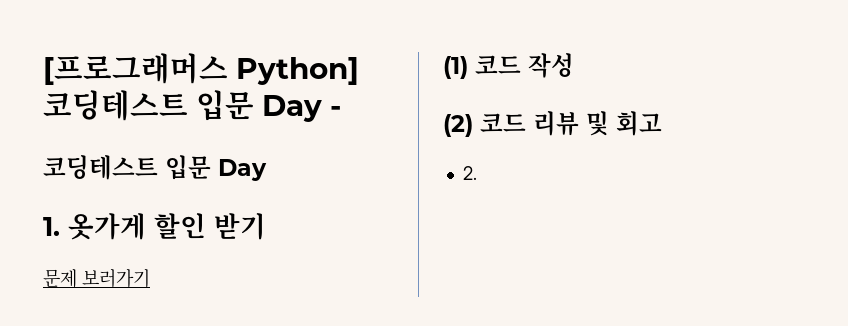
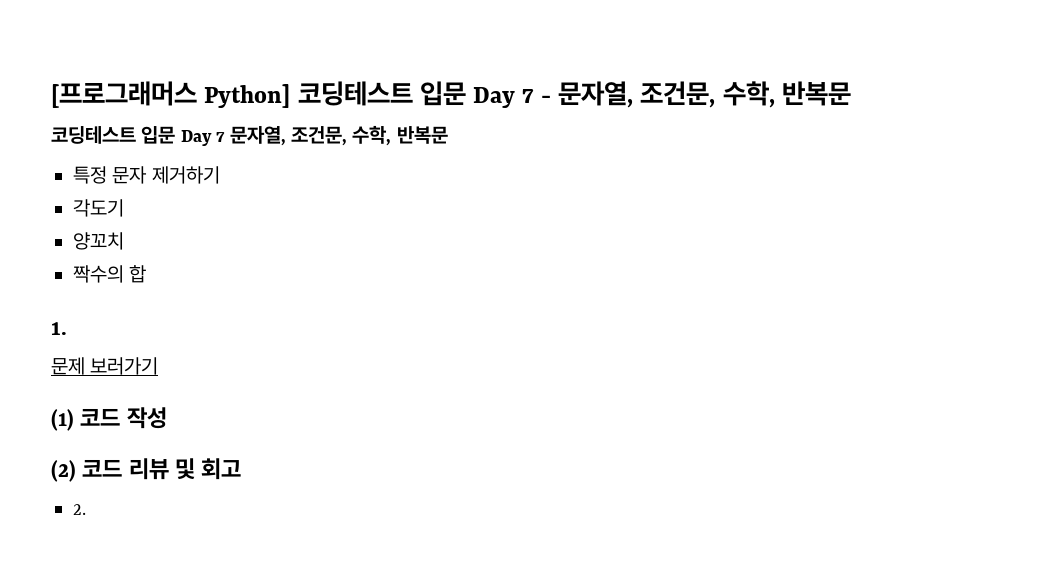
- [프로그래머스 Python] 코딩테스트 입문 Day -
- 코딩테스트 입문 Day
- 1. 옷가게 할인 받기
+ [프로그래머스 Python] 코딩테스트 입문 Day 7 - 문자열, 조건문, 수학, 반복문
+ 코딩테스트 입문 Day 7 문자열, 조건문, 수학, 반복문
+ 특정 문자 제거하기
+ 각도기
+ 양꼬치
+ 짝수의 합
+ 1.

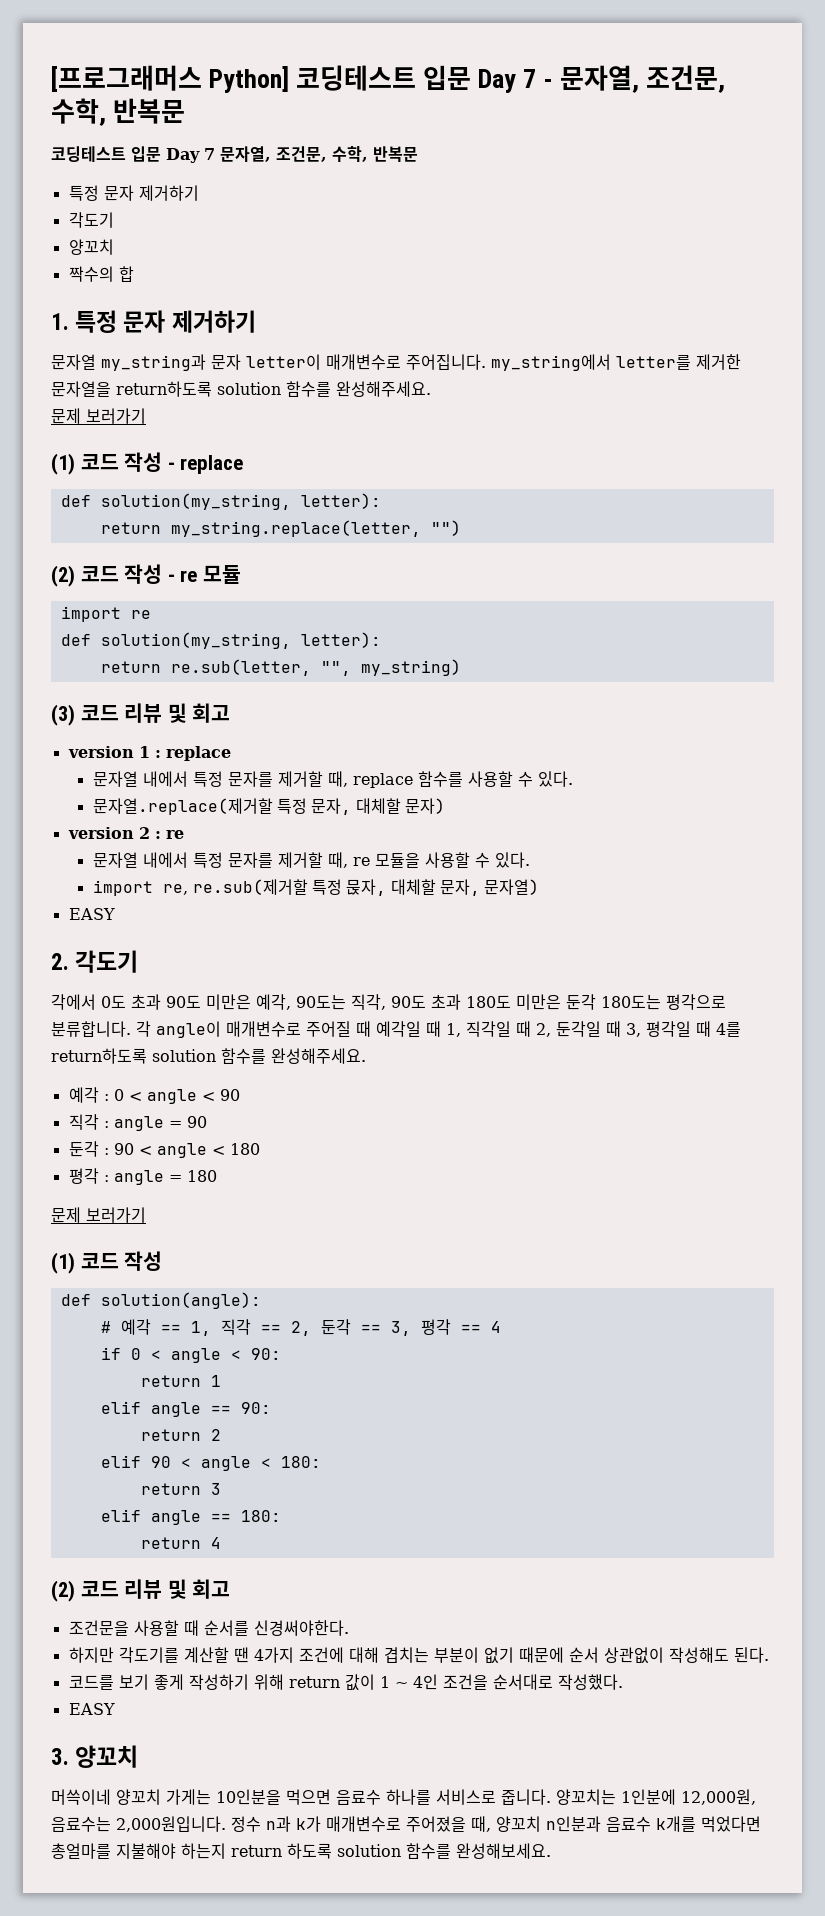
- 1.
+ 1. 특정 문자 제거하기
+ 문자열 my_string과 문자 letter이 매개변수로 주어집니다. my_string에서 letter를 제거한 문자열을 return하도록 solution 함수를 완성해주세요.
+ 문제 보러가기
+ (1) 코드 작성 - replace
+ def solution(my_string, letter):
+ return my_string.replace(letter, "")
+ (2) 코드 작성 - re 모듈
+ import re
+ def solution(my_string, letter):
+ return re.sub(letter, "", my_string)
+ (3) 코드 리뷰 및 회고
+ version 1 : replace
+ 문자열 내에서 특정 문자를 제거할 때, replace 함수를 사용할 수 있다.
+ 문자열.replace(제거할 특정 문자, 대체할 문자)
+ version 2 : re
+ 문자열 내에서 특정 문자를 제거할 때, re 모듈을 사용할 수 있다.
+ import re, re.sub(제거할 특정 묹자, 대체할 문자, 문자열)
+ EASY
+ 2. 각도기
+ 각에서 0도 초과 90도 미만은 예각, 90도는 직각, 90도 초과 180도 미만은 둔각 180도는 평각으로 분류합니다. 각 angle이 매개변수로 주어질 때 예각일 때 1, 직각일 때 2, 둔각일 때 3, 평각일 때 4를 return하도록 solution 함수를 완성해주세요.
+ 예각 : 0 < angle < 90
+ 직각 : angle = 90
+ 둔각 : 90 < angle < 180
+ 평각 : angle = 180
  문제 보러가기
  (1) 코드 작성
+ def solution(angle):
+ # 예각 == 1, 직각 == 2, 둔각 == 3, 평각 == 4
+ if 0 < angle < 90:
+ return 1
+ elif angle == 90:
+ return 2
+ elif 90 < angle < 180:
+ return 3
+ elif angle == 180:
+ return 4
- 2.
+ 조건문을 사용할 때 순서를 신경써야한다.
+ 하지만 각도기를 계산할 땐 4가지 조건에 대해 겹치는 부분이 없기 때문에 순서 상관없이 작성해도 된다.
+ 코드를 보기 좋게 작성하기 위해 return 값이 1 ~ 4인 조건을 순서대로 작성했다.
+ EASY
+ 3. 양꼬치
+ 머쓱이네 양꼬치 가게는 10인분을 먹으면 음료수 하나를 서비스로 줍니다. 양꼬치는 1인분에 12,000원, 음료수는 2,000원입니다. 정수 n과 k가 매개변수로 주어졌을 때, 양꼬치 n인분과 음료수 k개를 먹었다면 총얼마를 지불해야 하는지 return 하도록 solution 함수를 완성해보세요.

